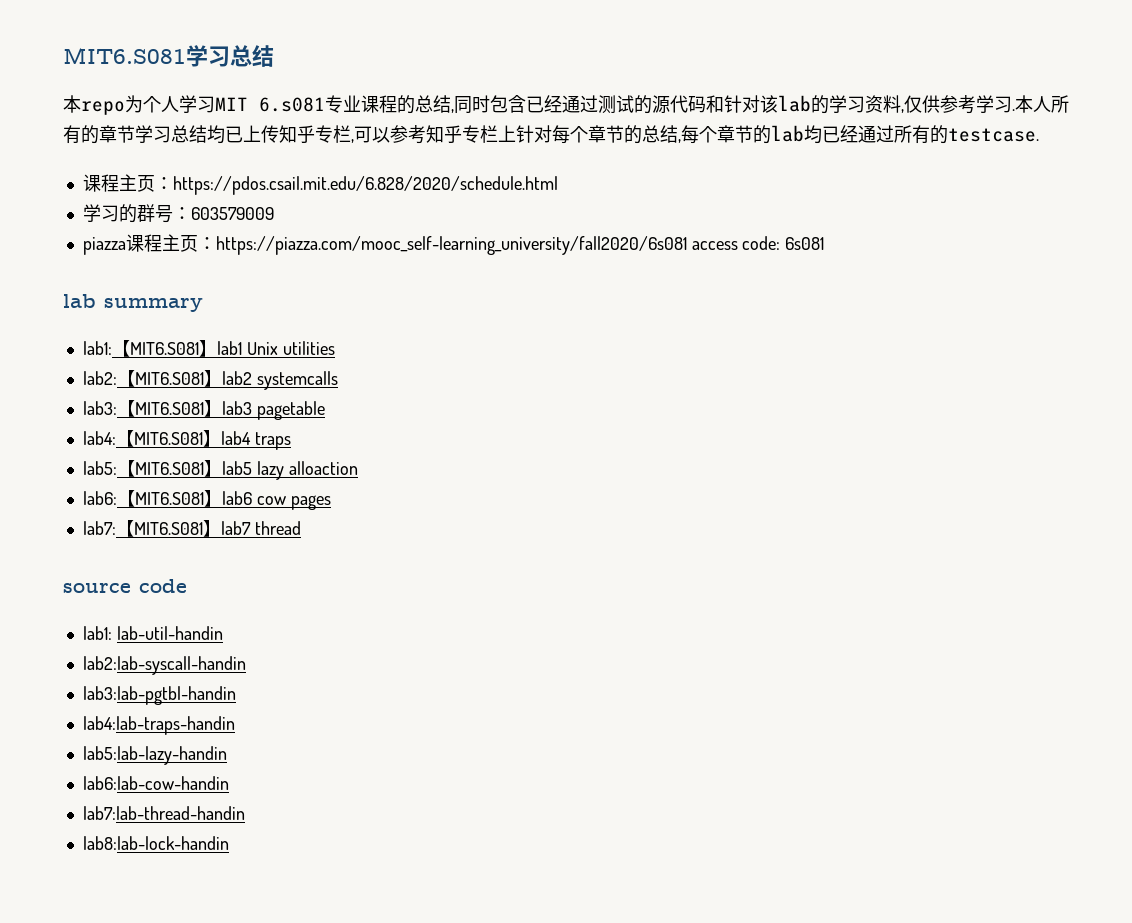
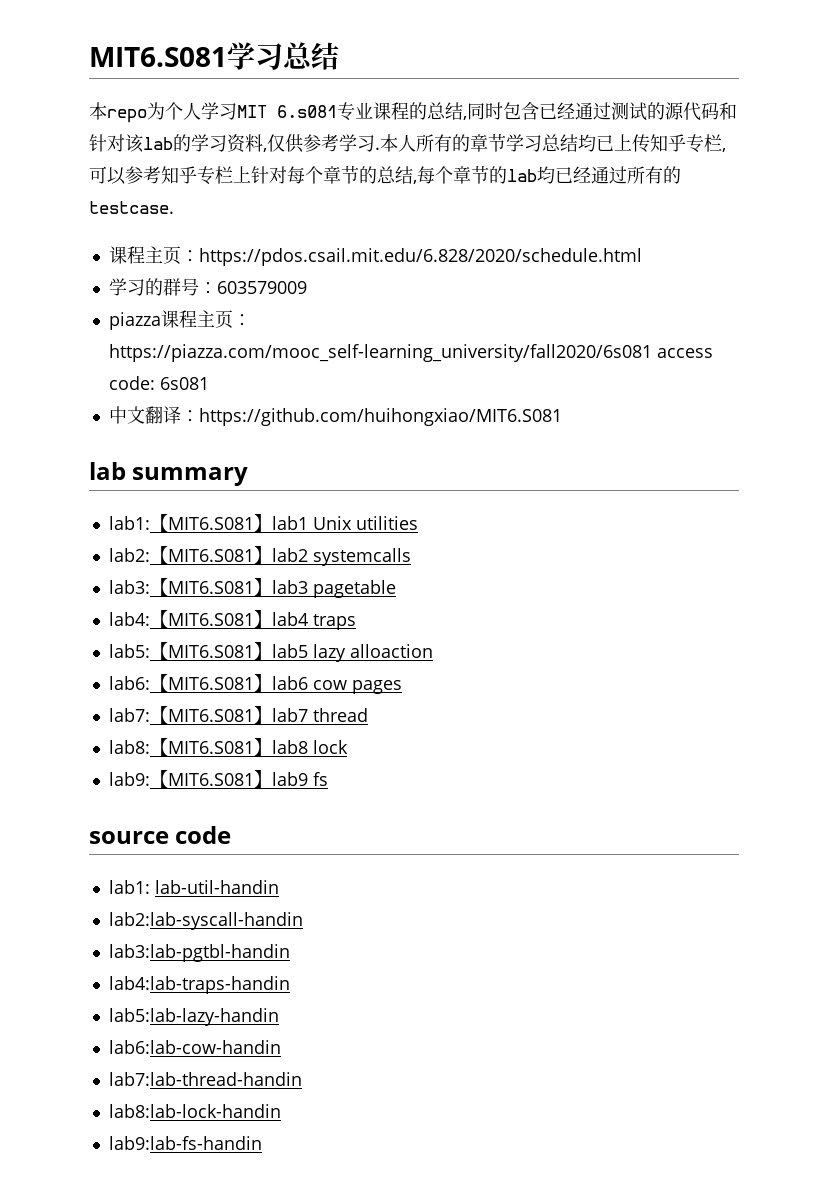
+ 中文翻译：https://github.com/huihongxiao/MIT6.S081
+ lab8:【MIT6.S081】lab8 lock
+ lab9:【MIT6.S081】lab9 fs
+ lab9:lab-fs-handin

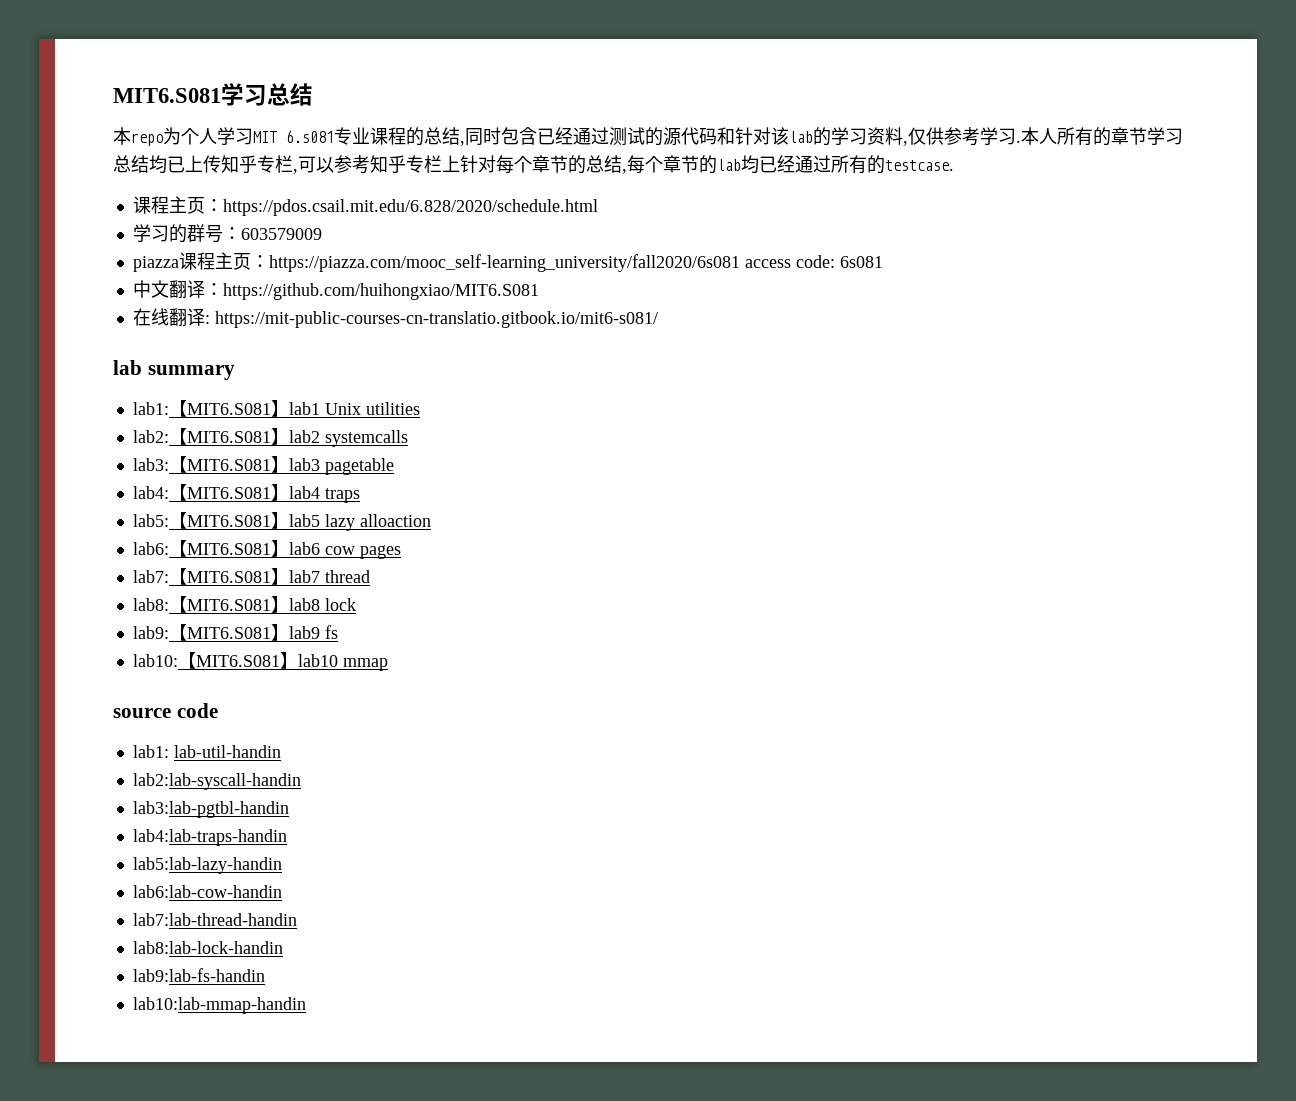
+ 在线翻译: https://mit-public-courses-cn-translatio.gitbook.io/mit6-s081/
+ lab10:【MIT6.S081】lab10 mmap
+ lab10:lab-mmap-handin

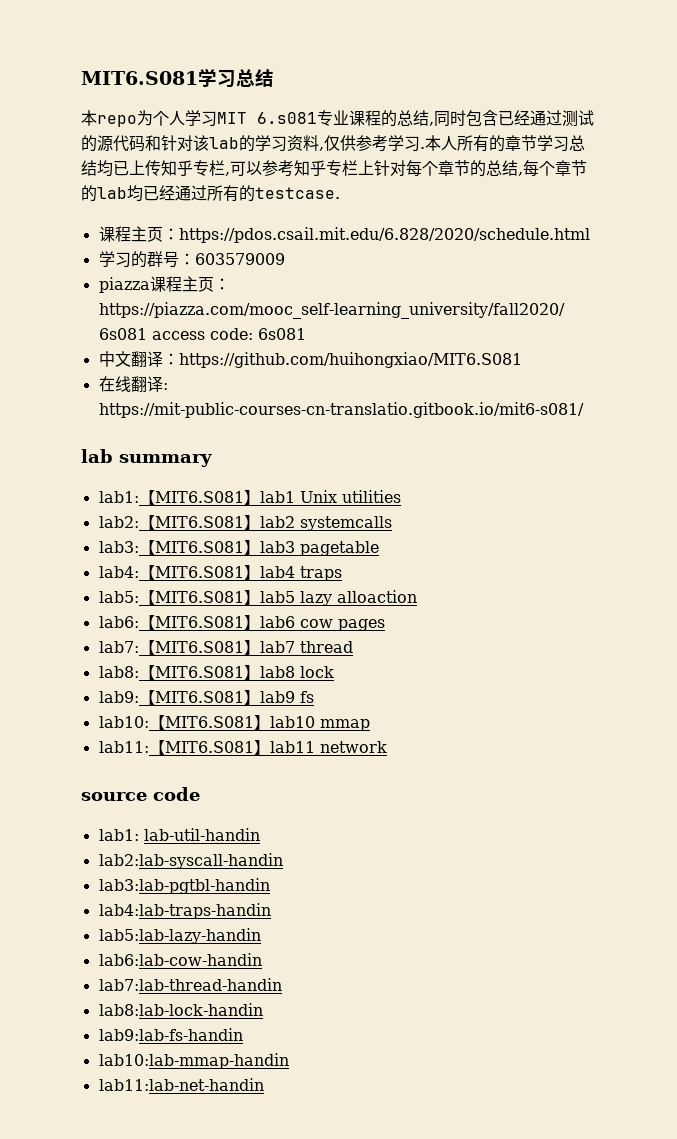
+ lab11:【MIT6.S081】lab11 network
+ lab11:lab-net-handin

